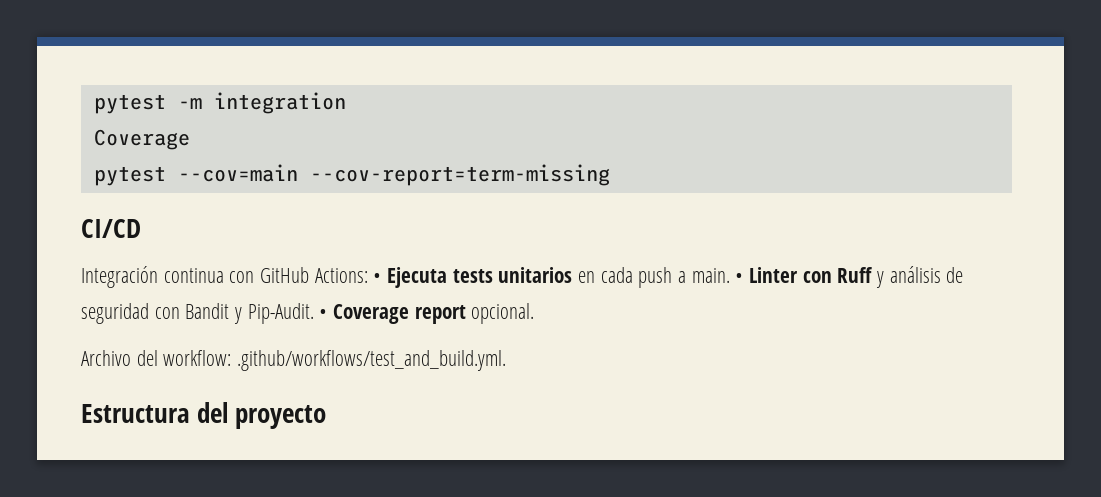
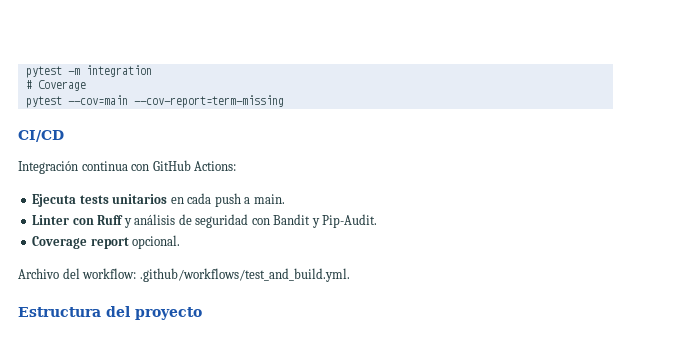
  pytest -m integration
- Coverage
+ # Coverage
- Integración continua con GitHub Actions: • Ejecuta tests unitarios en cada push a main. • Linter con Ruff y análisis de seguridad con Bandit y Pip-Audit. • Coverage report opcional.
+ Integración continua con GitHub Actions:
+ Ejecuta tests unitarios en cada push a main.
+ Linter con Ruff y análisis de seguridad con Bandit y Pip-Audit.
+ Coverage report opcional.

